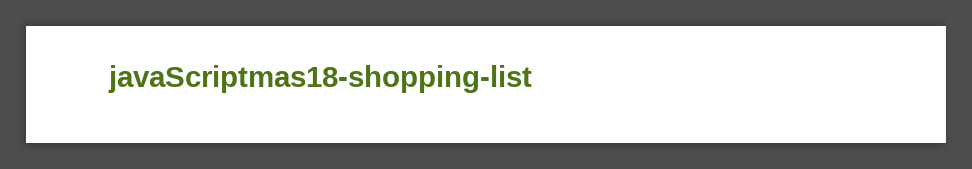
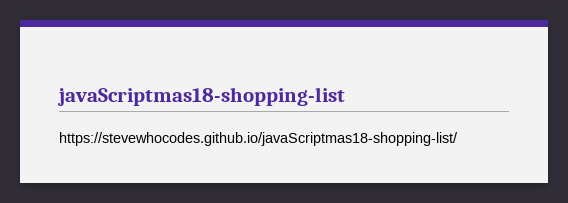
+ https://stevewhocodes.github.io/javaScriptmas18-shopping-list/

